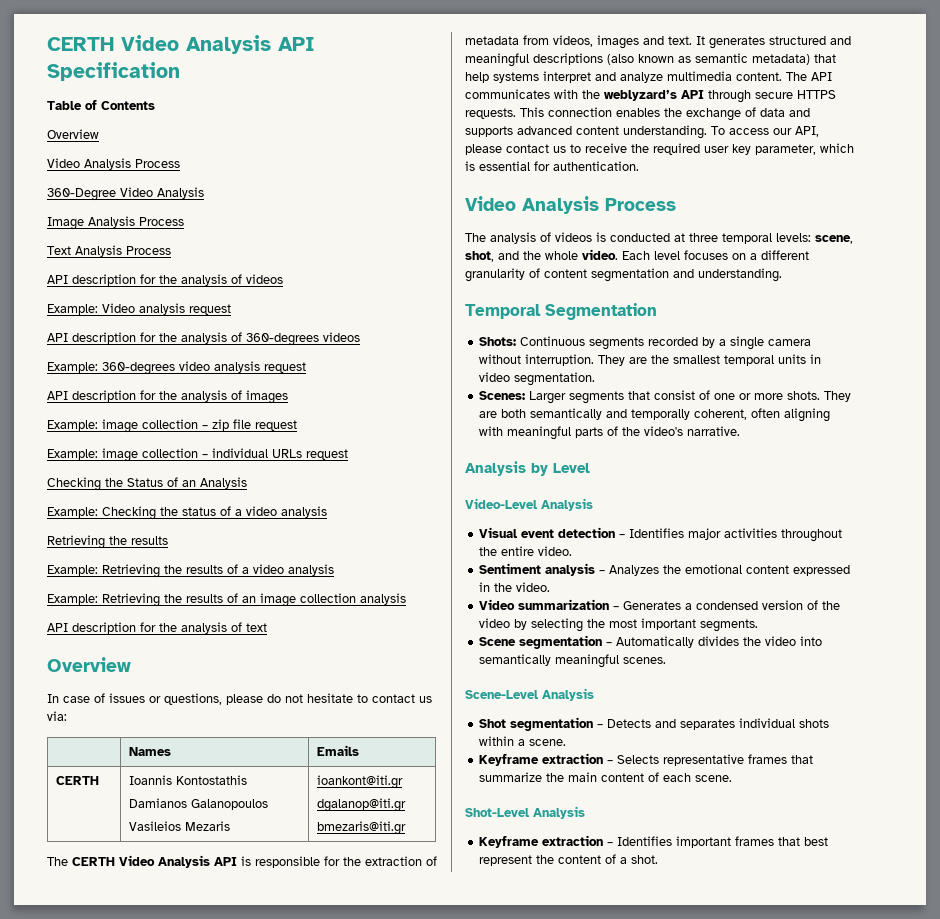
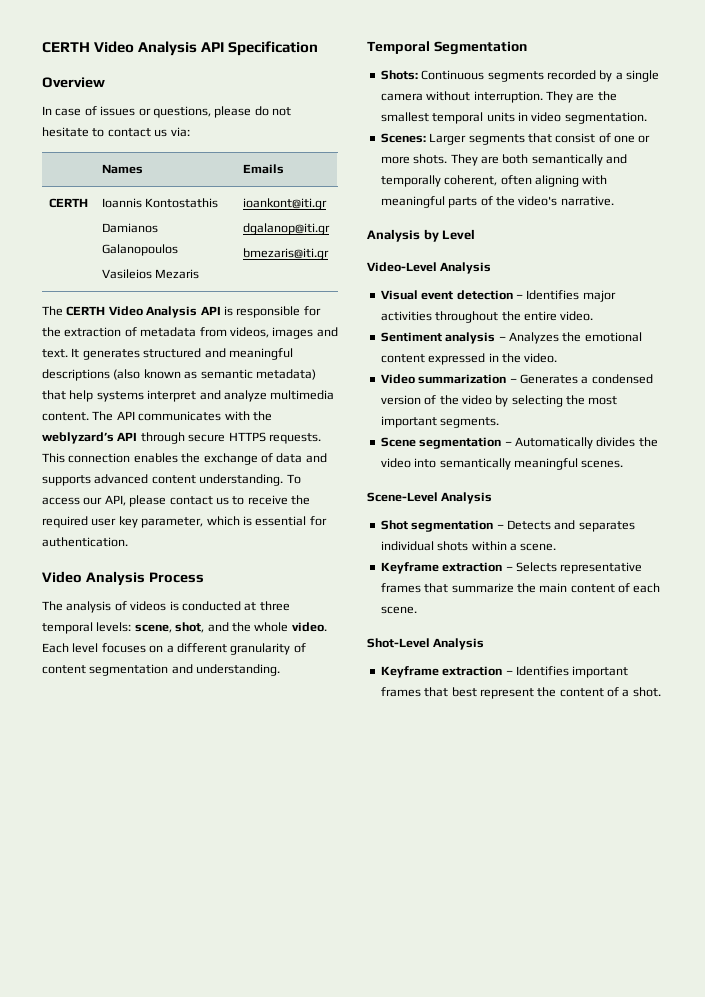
- Table of Contents
- Overview
- Video Analysis Process
- 360-Degree Video Analysis
- Image Analysis Process
- Text Analysis Process
- API description for the analysis of videos
- Example: Video analysis request
- API description for the analysis of 360-degrees videos
- Example: 360-degrees video analysis request
- API description for the analysis of images
- Example: image collection – zip file request
- Example: image collection – individual URLs request
- Checking the Status of an Analysis
- Example: Checking the status of a video analysis
- Retrieving the results
- Example: Retrieving the results of a video analysis
- Example: Retrieving the results of an image collection analysis
- API description for the analysis of text

